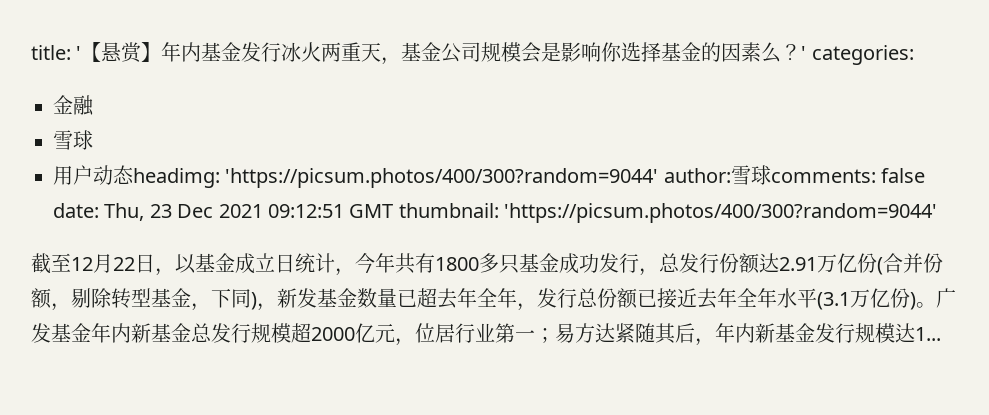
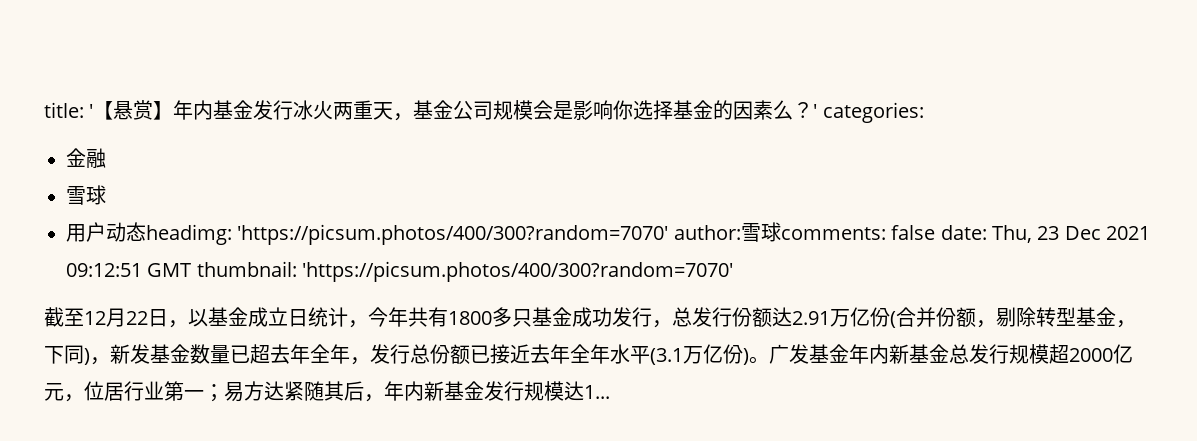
- 用户动态headimg: 'https://picsum.photos/400/300?random=9044' author:雪球comments: false date: Thu, 23 Dec 2021 09:12:51 GMT thumbnail: 'https://picsum.photos/400/300?random=9044'
+ 用户动态headimg: 'https://picsum.photos/400/300?random=7070' author:雪球comments: false date: Thu, 23 Dec 2021 09:12:51 GMT thumbnail: 'https://picsum.photos/400/300?random=7070'

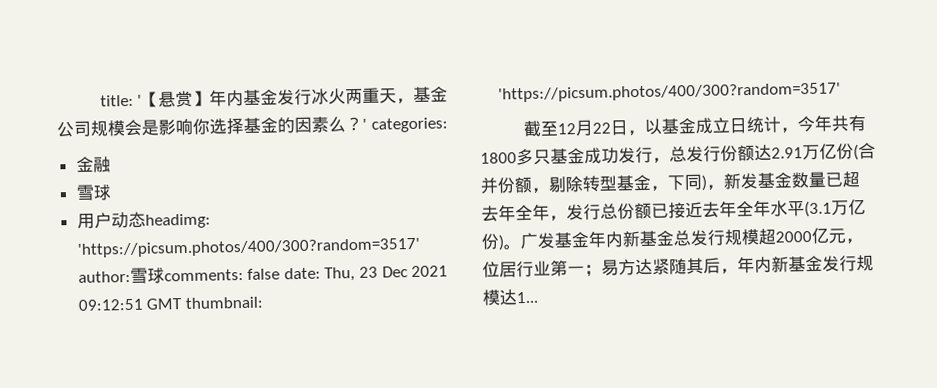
- 用户动态headimg: 'https://picsum.photos/400/300?random=7070' author:雪球comments: false date: Thu, 23 Dec 2021 09:12:51 GMT thumbnail: 'https://picsum.photos/400/300?random=7070'
+ 用户动态headimg: 'https://picsum.photos/400/300?random=3517' author:雪球comments: false date: Thu, 23 Dec 2021 09:12:51 GMT thumbnail: 'https://picsum.photos/400/300?random=3517'

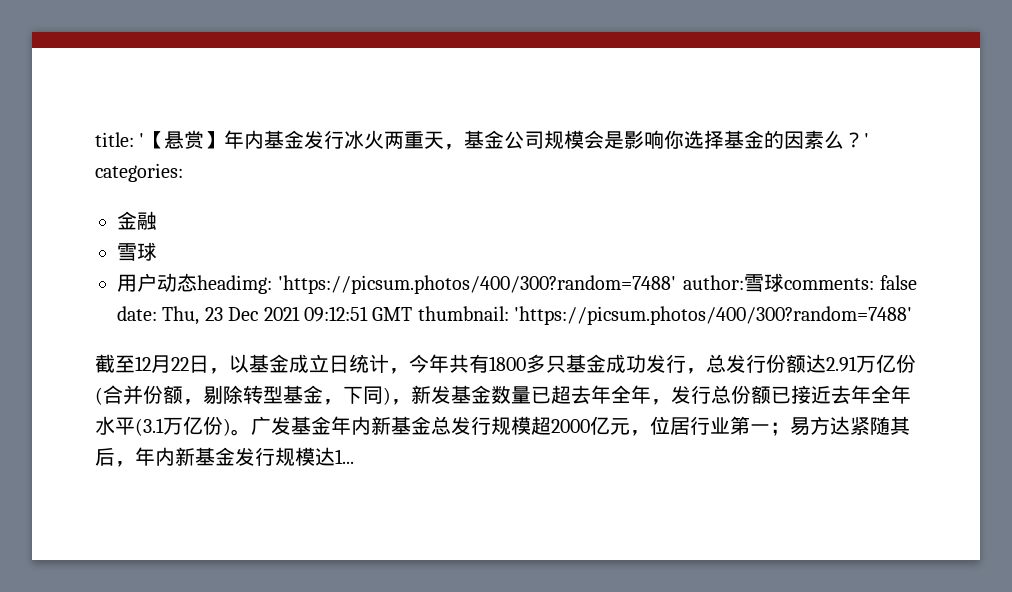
- 用户动态headimg: 'https://picsum.photos/400/300?random=3517' author:雪球comments: false date: Thu, 23 Dec 2021 09:12:51 GMT thumbnail: 'https://picsum.photos/400/300?random=3517'
+ 用户动态headimg: 'https://picsum.photos/400/300?random=7488' author:雪球comments: false date: Thu, 23 Dec 2021 09:12:51 GMT thumbnail: 'https://picsum.photos/400/300?random=7488'

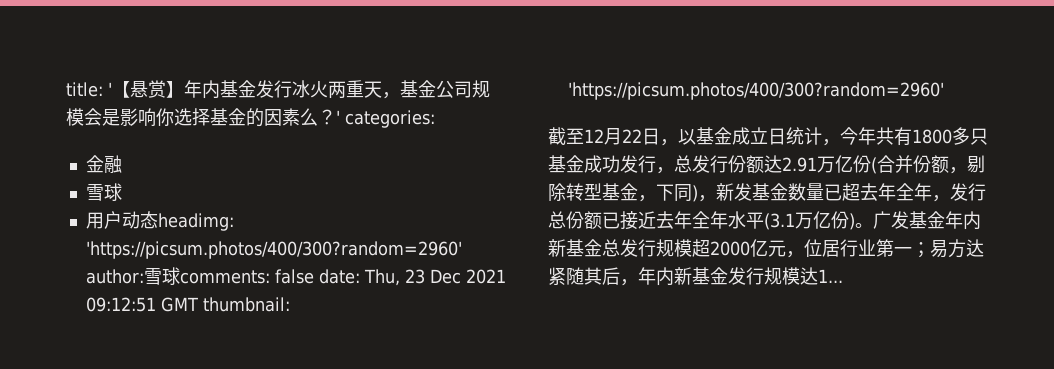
- 用户动态headimg: 'https://picsum.photos/400/300?random=7488' author:雪球comments: false date: Thu, 23 Dec 2021 09:12:51 GMT thumbnail: 'https://picsum.photos/400/300?random=7488'
+ 用户动态headimg: 'https://picsum.photos/400/300?random=2960' author:雪球comments: false date: Thu, 23 Dec 2021 09:12:51 GMT thumbnail: 'https://picsum.photos/400/300?random=2960'

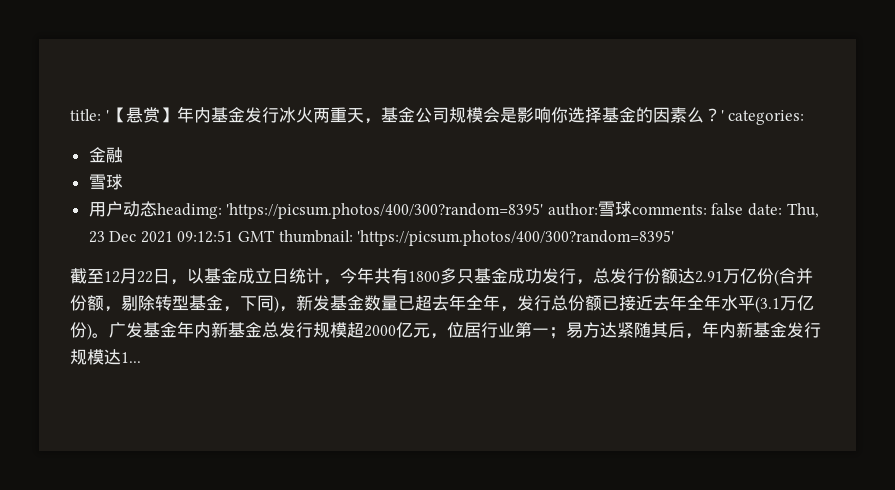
- 用户动态headimg: 'https://picsum.photos/400/300?random=2960' author:雪球comments: false date: Thu, 23 Dec 2021 09:12:51 GMT thumbnail: 'https://picsum.photos/400/300?random=2960'
+ 用户动态headimg: 'https://picsum.photos/400/300?random=8395' author:雪球comments: false date: Thu, 23 Dec 2021 09:12:51 GMT thumbnail: 'https://picsum.photos/400/300?random=8395'

